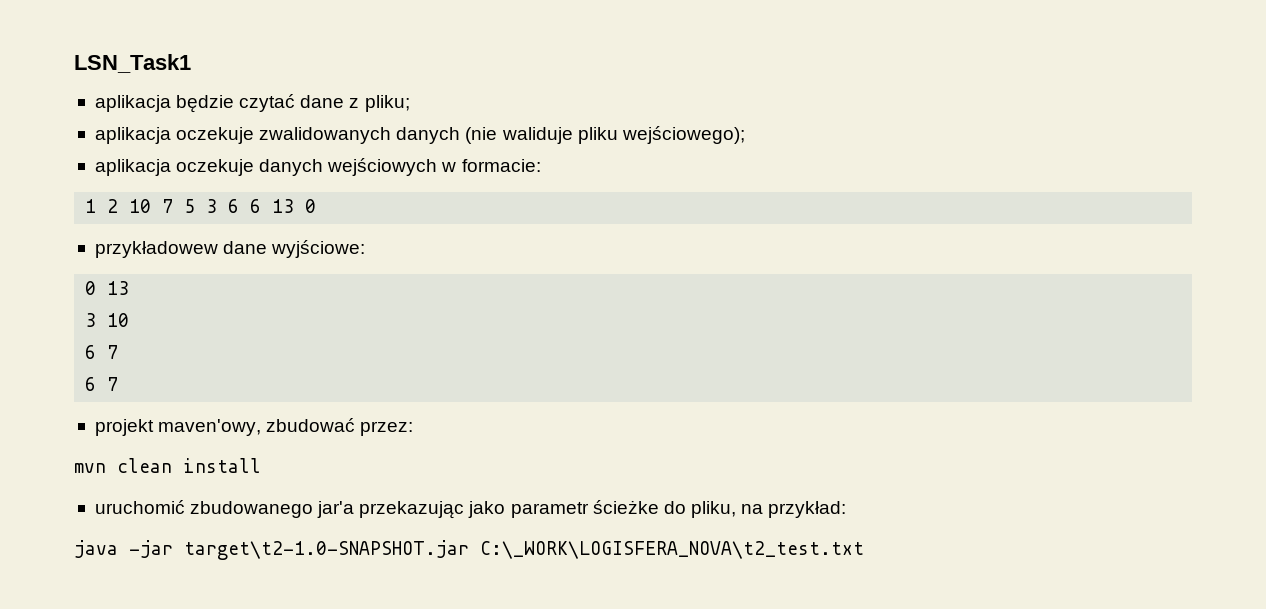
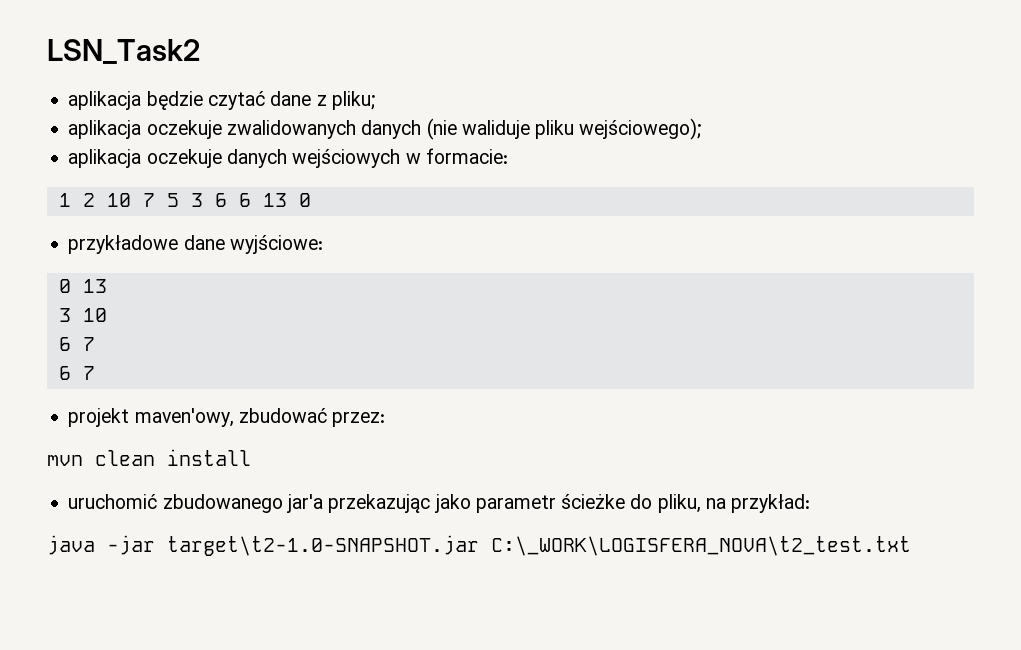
- LSN_Task1
+ LSN_Task2
- przykładowew dane wyjściowe:
+ przykładowe dane wyjściowe:

